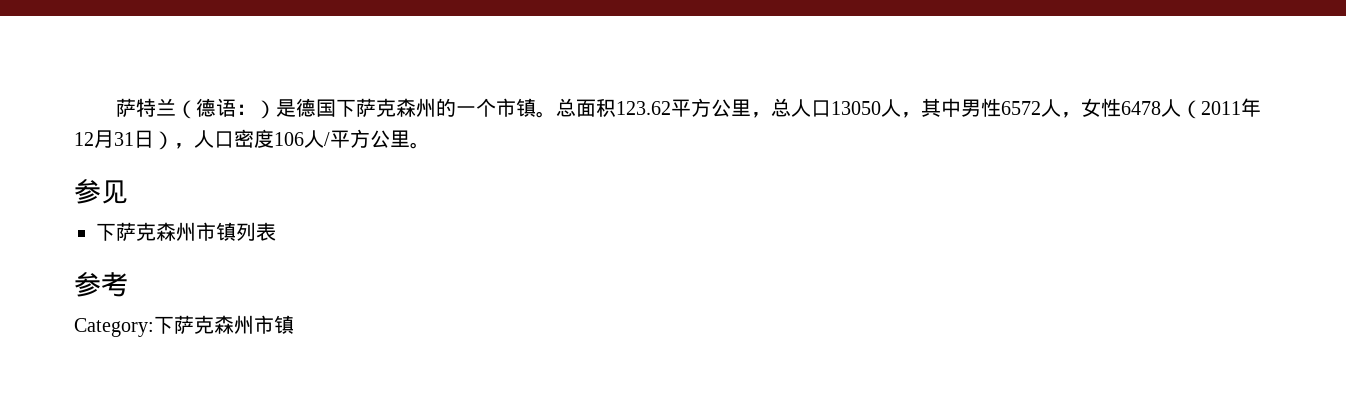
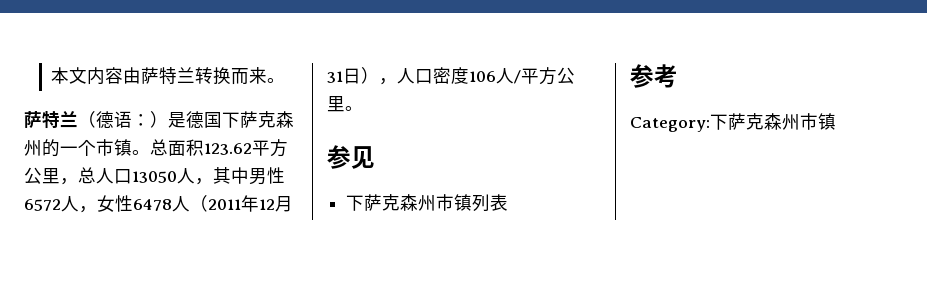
+ 本文内容由萨特兰转换而来。

